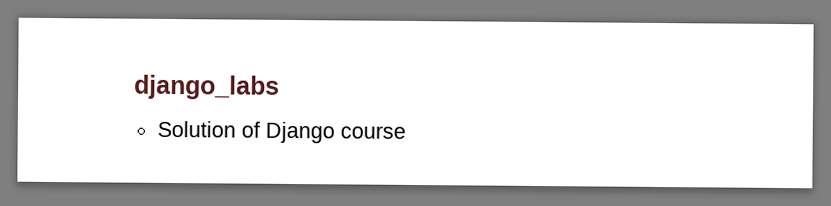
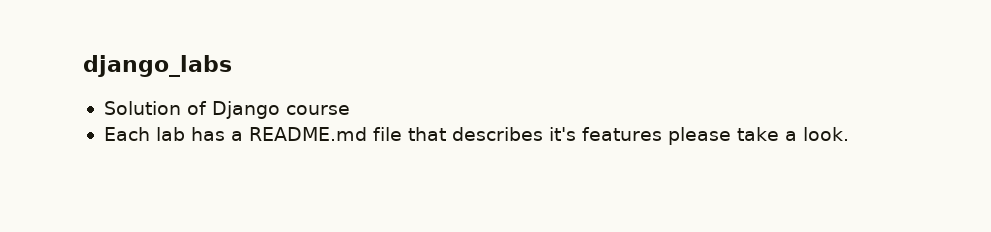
+ Each lab has a README.md file that describes it's features please take a look.

